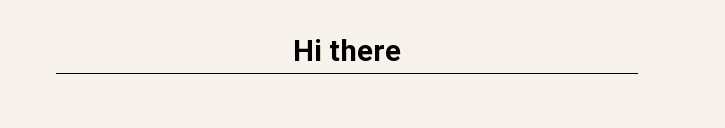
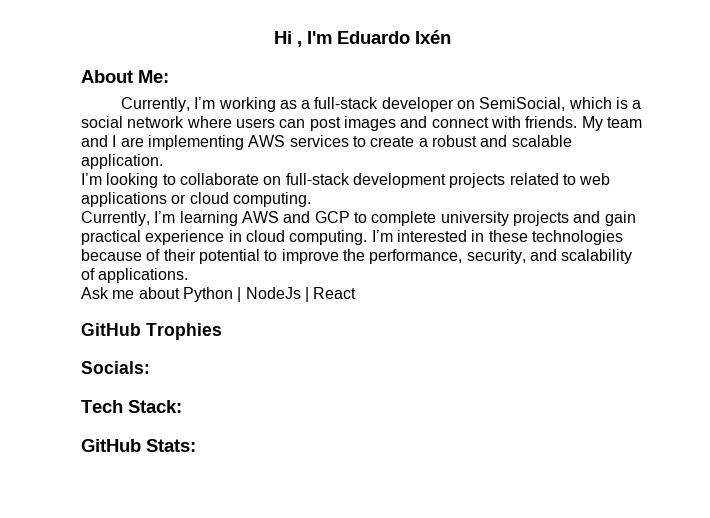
- Hi there
+ Hi , I'm Eduardo Ixén
+ About Me:
+ Currently, I’m working as a full-stack developer on SemiSocial, which is a social network where users can post images and connect with friends. My team and I are implementing AWS services to create a robust and scalable application.
+ I’m looking to collaborate on full-stack development projects related to web applications or cloud computing.
+ Currently, I’m learning AWS and GCP to complete university projects and gain practical experience in cloud computing. I’m interested in these technologies because of their potential to improve the performance, security, and scalability of applications.
+ Ask me about Python | NodeJs | React
+ GitHub Trophies
+ Socials:
+ Tech Stack:
+ GitHub Stats:

